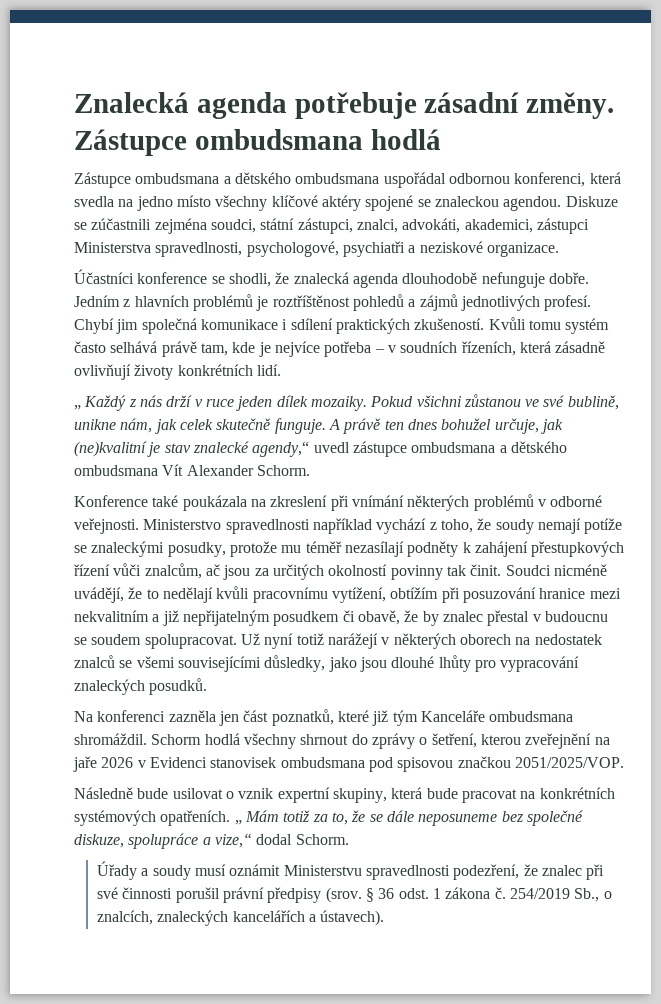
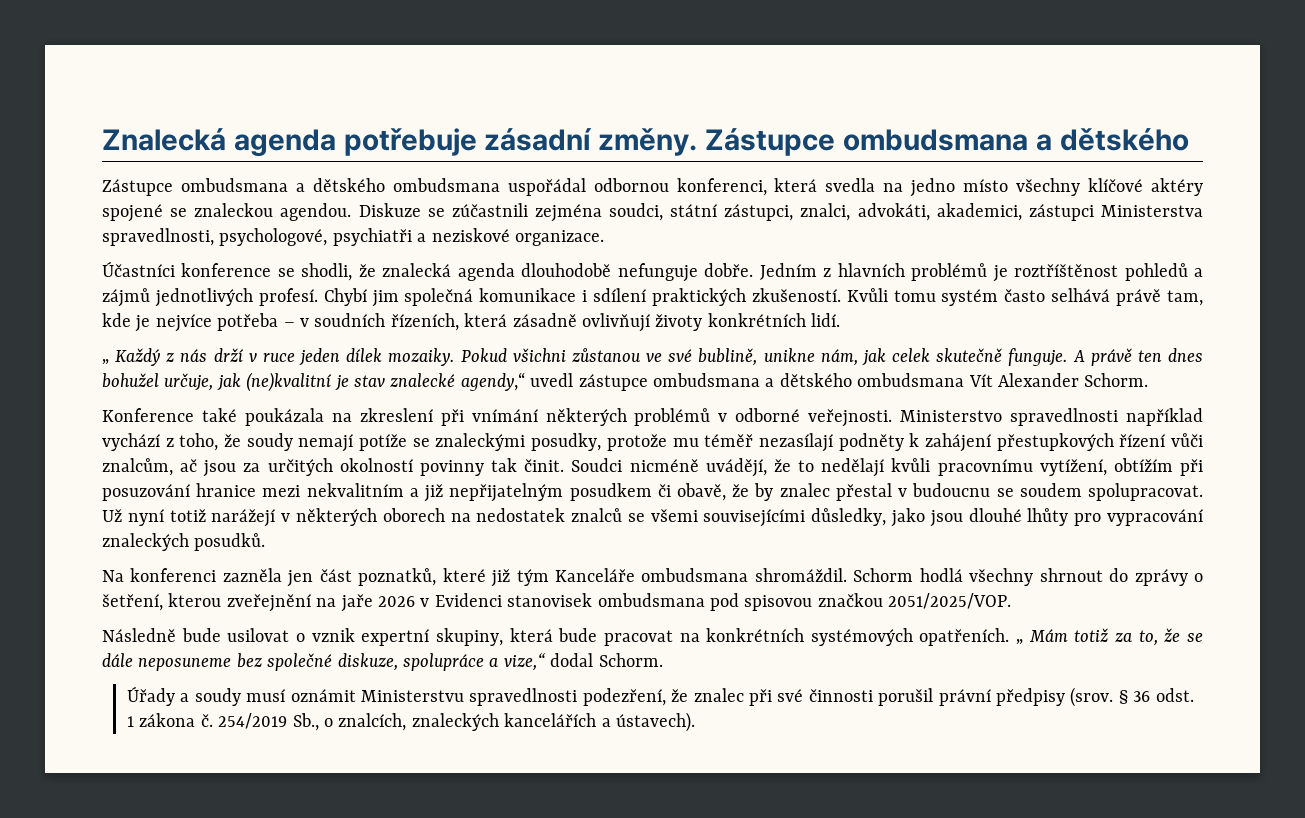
- Znalecká agenda potřebuje zásadní změny. Zástupce ombudsmana hodlá
+ Znalecká agenda potřebuje zásadní změny. Zástupce ombudsmana a dětského

